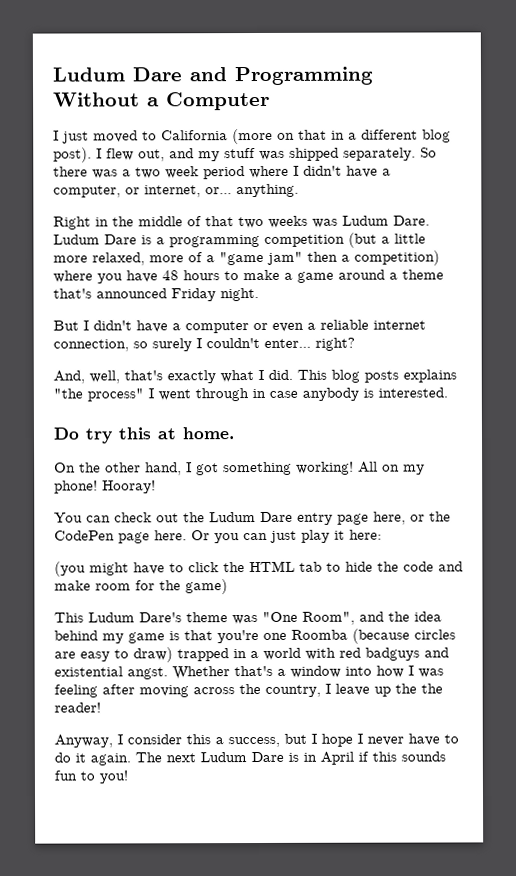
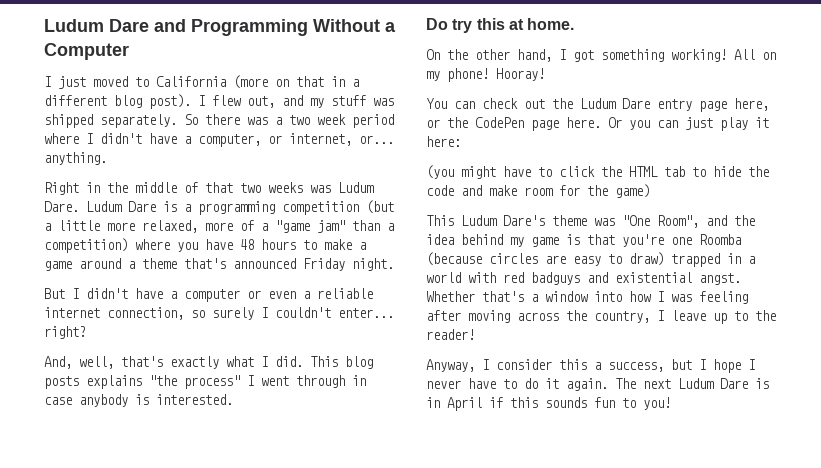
- Ludum Dare is a programming competition (but a little more relaxed, more of a "game jam" then a competition) where you have 48 hours to make a game around a theme that's announced Friday night.
+ Ludum Dare is a programming competition (but a little more relaxed, more of a "game jam" than a competition) where you have 48 hours to make a game around a theme that's announced Friday night.
- Whether that's a window into how I was feeling after moving across the country, I leave up the the reader!
+ Whether that's a window into how I was feeling after moving across the country, I leave up to the reader!

